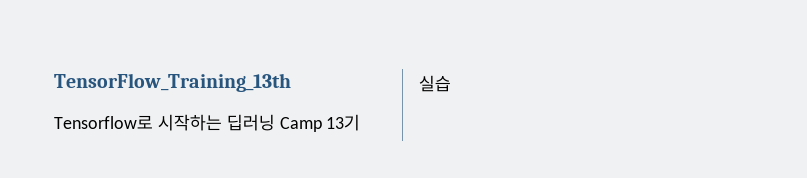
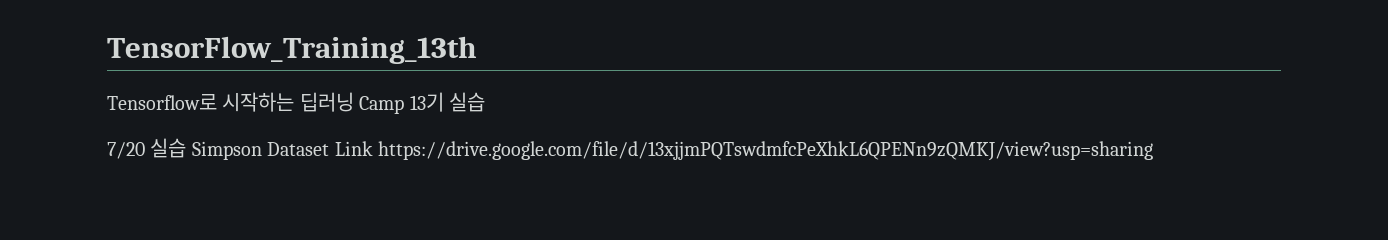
+ 7/20 실습 Simpson Dataset Link https://drive.google.com/file/d/13xjjmPQTswdmfcPeXhkL6QPENn9zQMKJ/view?usp=sharing

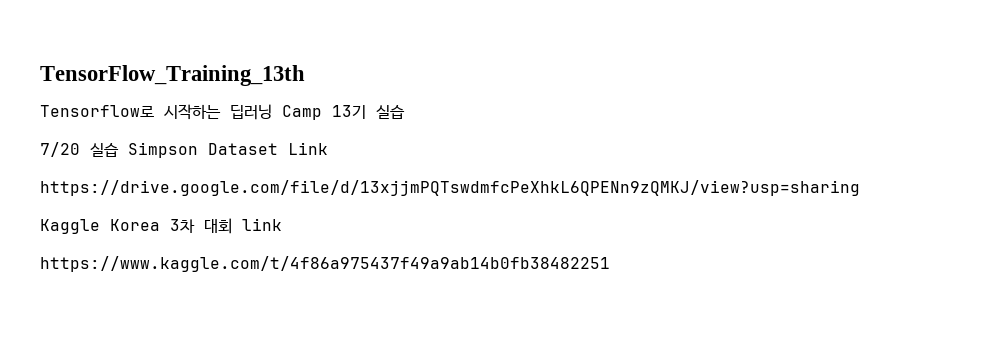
- 7/20 실습 Simpson Dataset Link https://drive.google.com/file/d/13xjjmPQTswdmfcPeXhkL6QPENn9zQMKJ/view?usp=sharing
+ 7/20 실습 Simpson Dataset Link
+ https://drive.google.com/file/d/13xjjmPQTswdmfcPeXhkL6QPENn9zQMKJ/view?usp=sharing
+ Kaggle Korea 3차 대회 link
+ https://www.kaggle.com/t/4f86a975437f49a9ab14b0fb38482251

